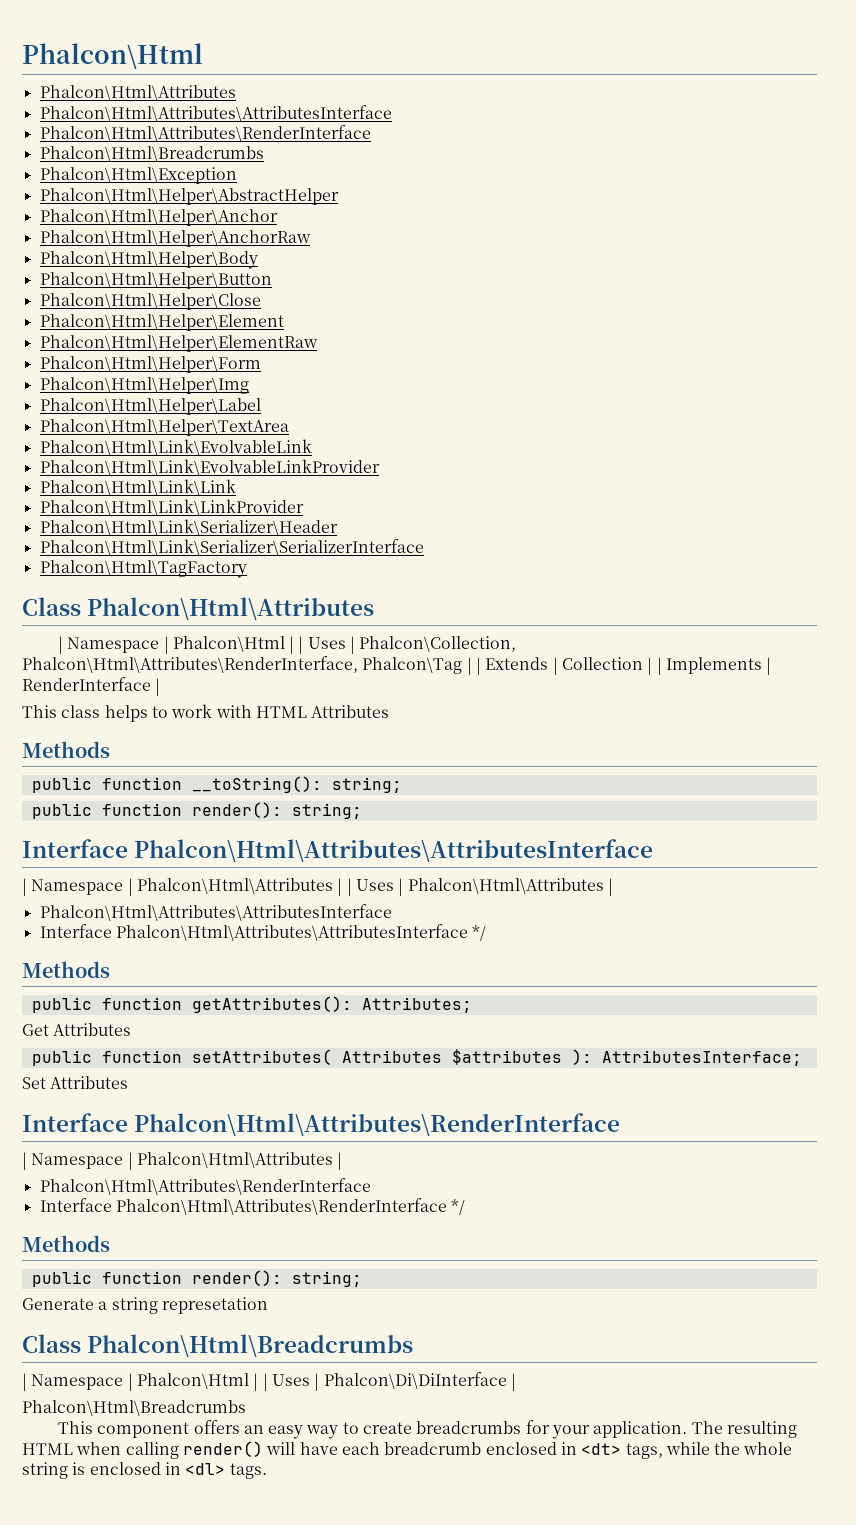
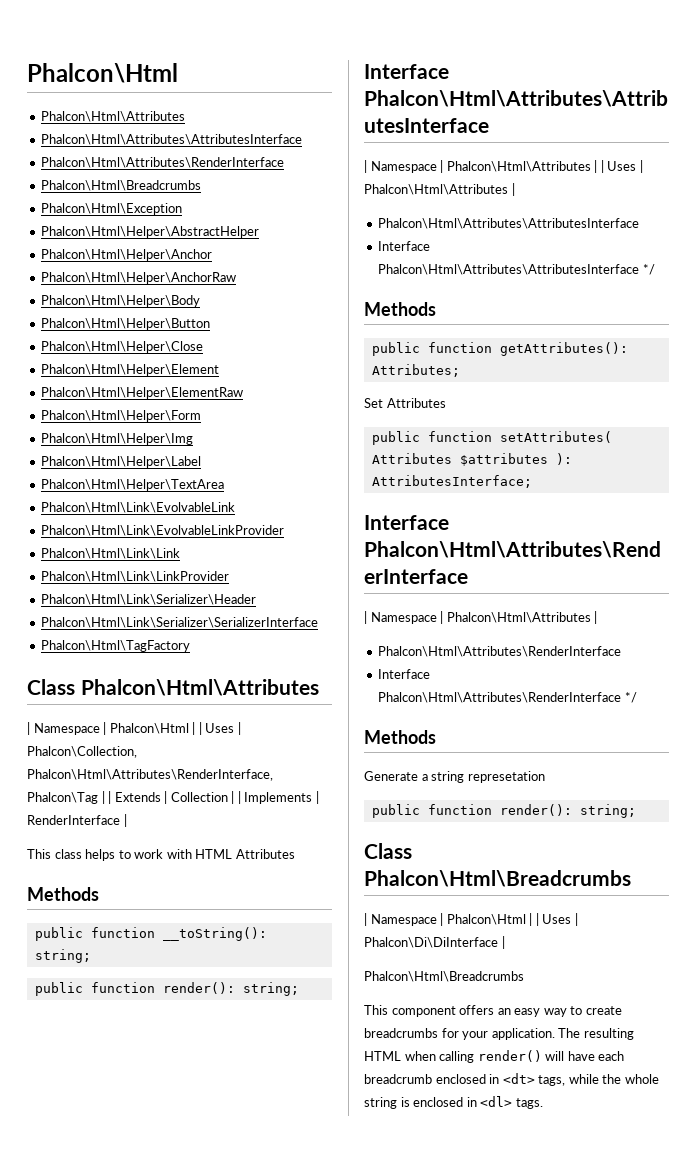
- Get Attributes
+ Set Attributes
- Set Attributes
  Interface Phalcon\Html\Attributes\RenderInterface */
  Methods
+ Generate a string represetation
  public function render(): string;
- Generate a string represetation

